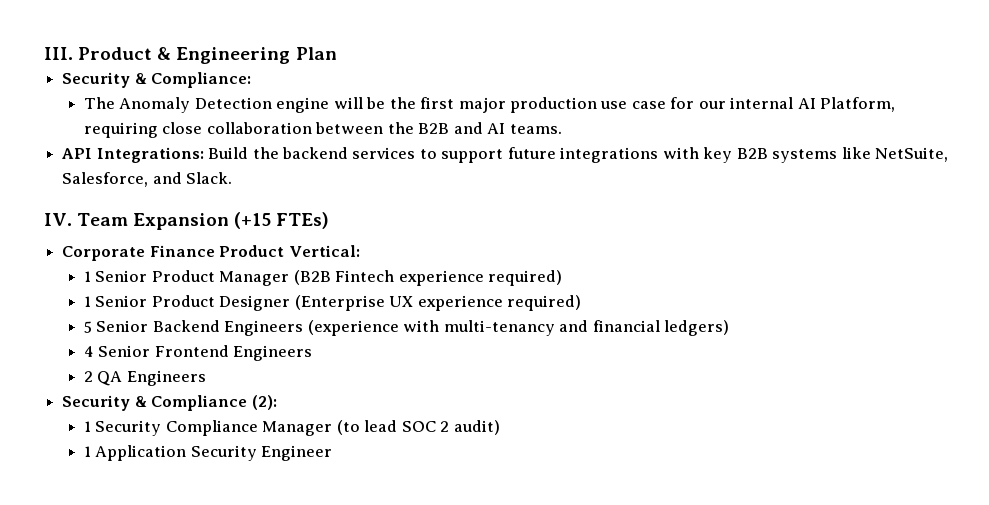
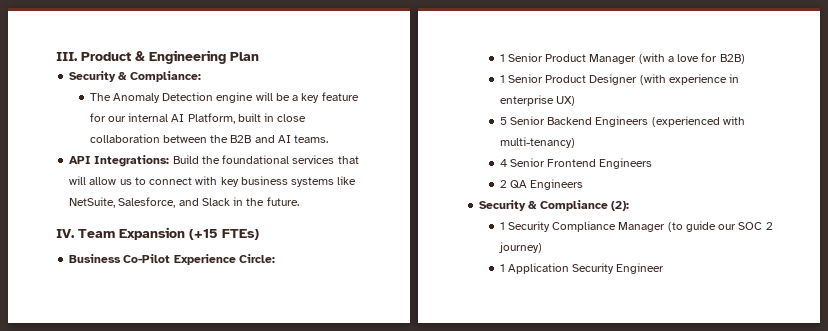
- The Anomaly Detection engine will be the first major production use case for our internal AI Platform, requiring close collaboration between the B2B and AI teams.
+ The Anomaly Detection engine will be a key feature for our internal AI Platform, built in close collaboration between the B2B and AI teams.
- API Integrations: Build the backend services to support future integrations with key B2B systems like NetSuite, Salesforce, and Slack.
+ API Integrations: Build the foundational services that will allow us to connect with key business systems like NetSuite, Salesforce, and Slack in the future.
- Corporate Finance Product Vertical:
+ Business Co-Pilot Experience Circle:
- 1 Senior Product Manager (B2B Fintech experience required)
+ 1 Senior Product Manager (with a love for B2B)
- 1 Senior Product Designer (Enterprise UX experience required)
+ 1 Senior Product Designer (with experience in enterprise UX)
- 5 Senior Backend Engineers (experience with multi-tenancy and financial ledgers)
+ 5 Senior Backend Engineers (experienced with multi-tenancy)
- 1 Security Compliance Manager (to lead SOC 2 audit)
+ 1 Security Compliance Manager (to guide our SOC 2 journey)

